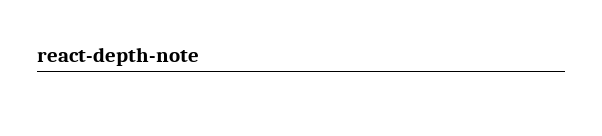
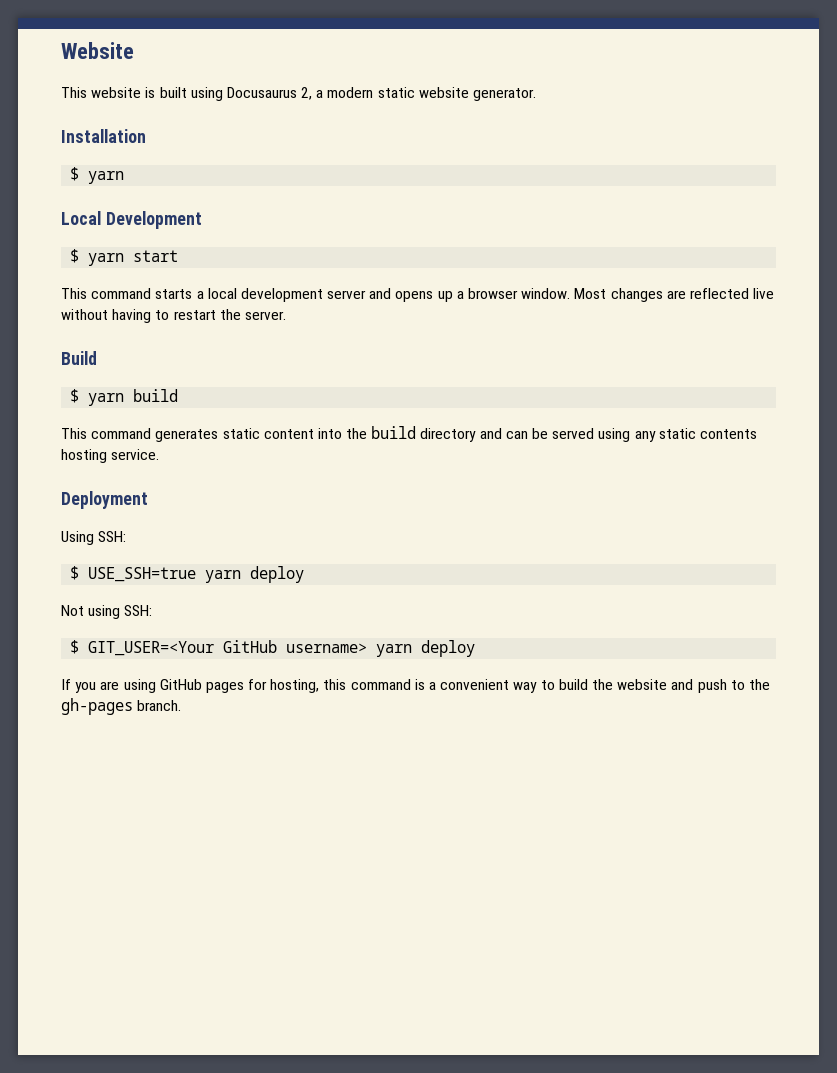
- react-depth-note
+ Website
+ This website is built using Docusaurus 2, a modern static website generator.
+ Installation
+ $ yarn
+ Local Development
+ $ yarn start
+ This command starts a local development server and opens up a browser window. Most changes are reflected live without having to restart the server.
+ Build
+ $ yarn build
+ This command generates static content into the build directory and can be served using any static contents hosting service.
+ Deployment
+ Using SSH:
+ $ USE_SSH=true yarn deploy
+ Not using SSH:
+ $ GIT_USER=<Your GitHub username> yarn deploy
+ If you are using GitHub pages for hosting, this command is a convenient way to build the website and push to the gh-pages branch.

